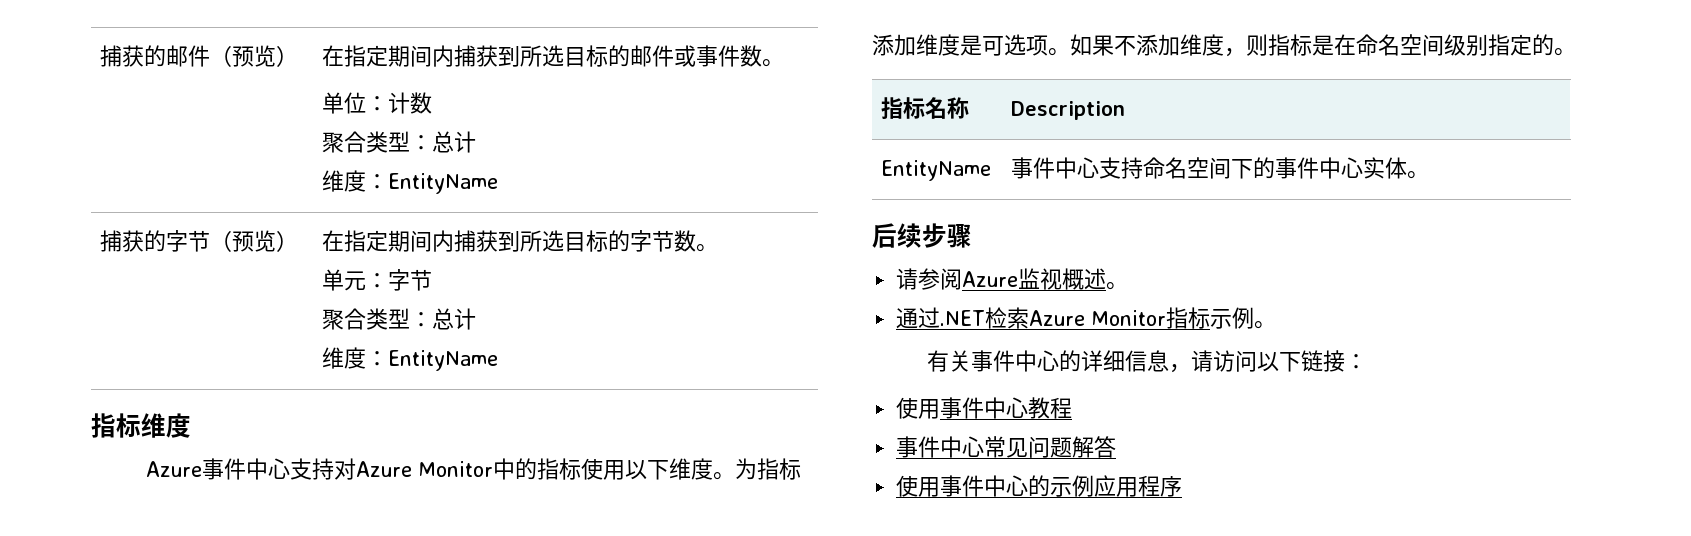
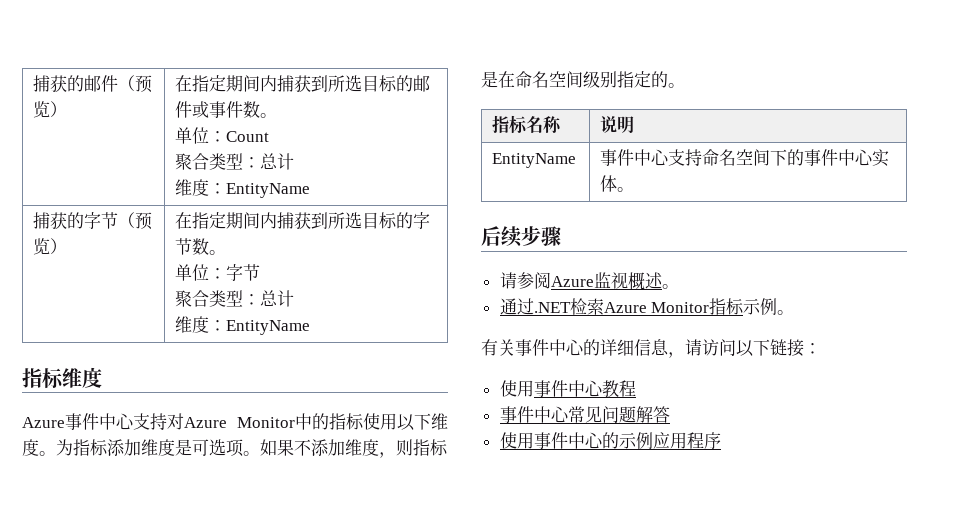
  捕获的邮件（预览） | 在指定期间内捕获到所选目标的邮件或事件数。
- 单位：计数
+ 单位：Count
  捕获的字节（预览） | 在指定期间内捕获到所选目标的字节数。
- 单元：字节
+ 单位：字节
- 指标名称 | Description
+ 指标名称 | 说明

